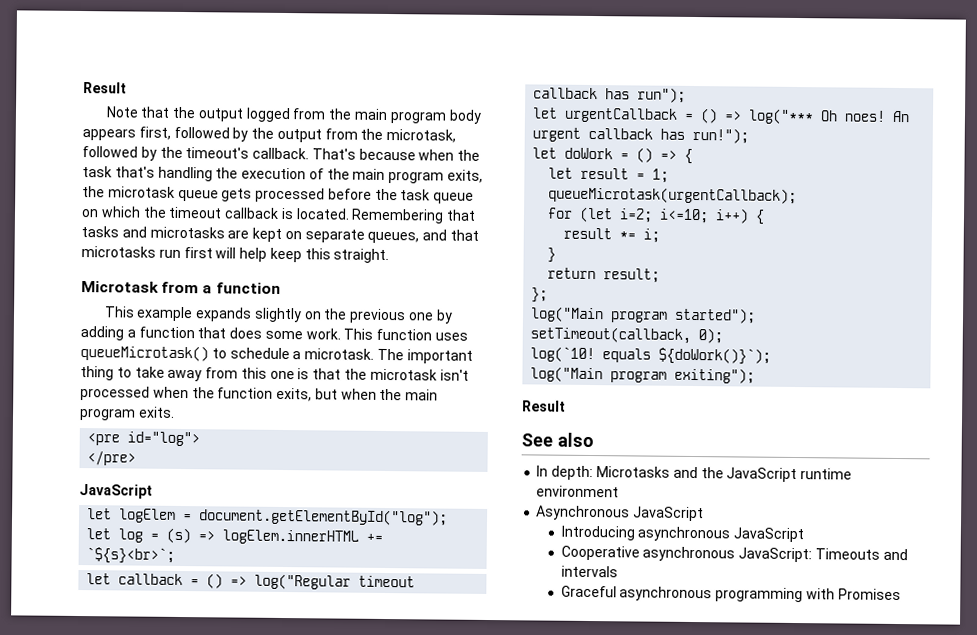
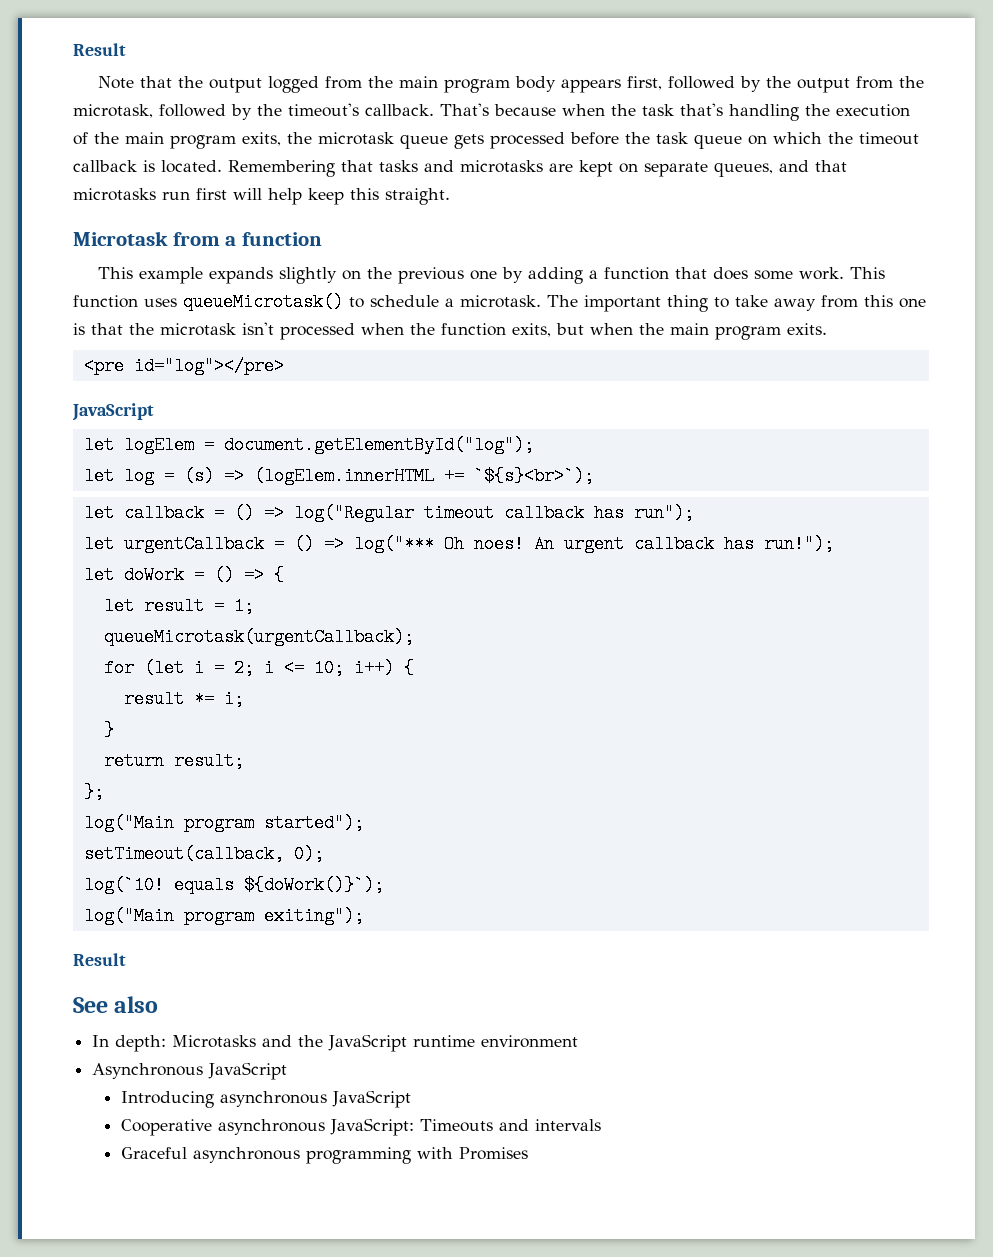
- <pre id="log">
- </pre>
+ <pre id="log"></pre>
- let log = (s) => logElem.innerHTML += `${s}<br>`;
+ let log = (s) => (logElem.innerHTML += `${s}<br>`);
- for (let i=2; i<=10; i++) {
+ for (let i = 2; i <= 10; i++) {

